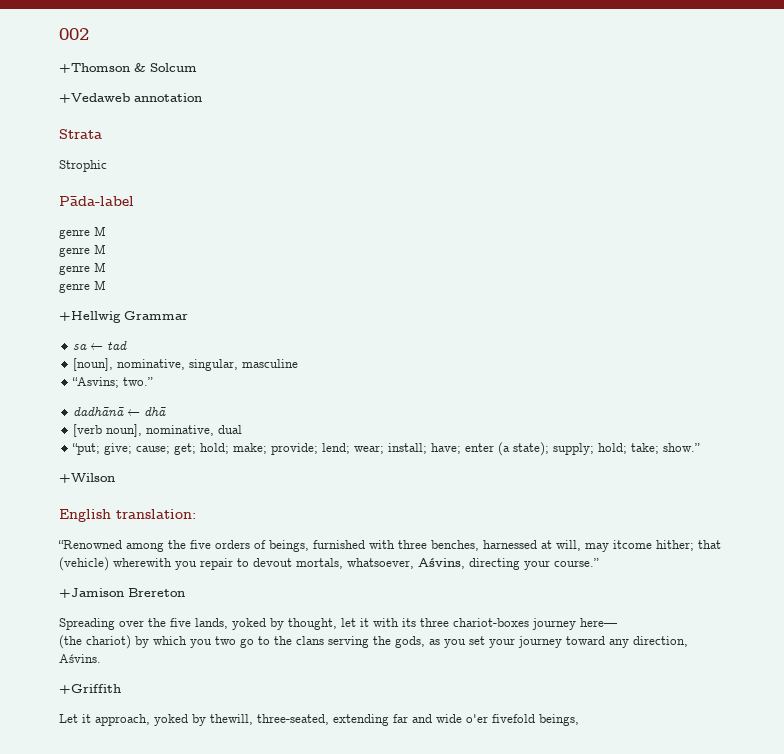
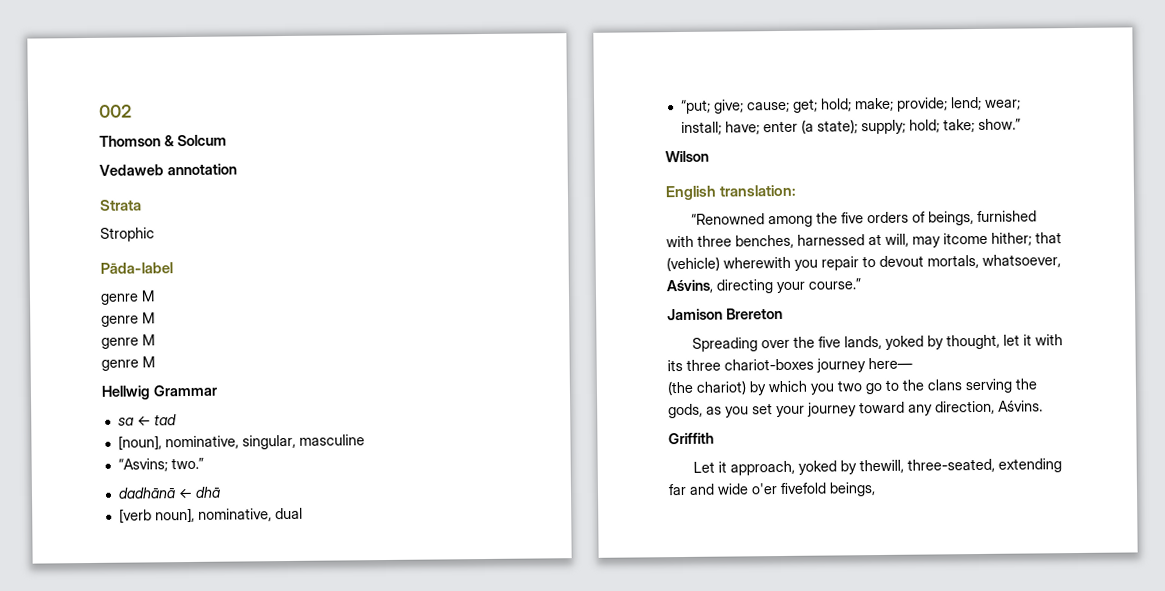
- +Thomson & Solcum
+ Thomson & Solcum
- +Vedaweb annotation
+ Vedaweb annotation
- +Hellwig Grammar
+ Hellwig Grammar
- +Wilson
+ Wilson
- +Jamison Brereton
+ Jamison Brereton
- +Griffith
+ Griffith

